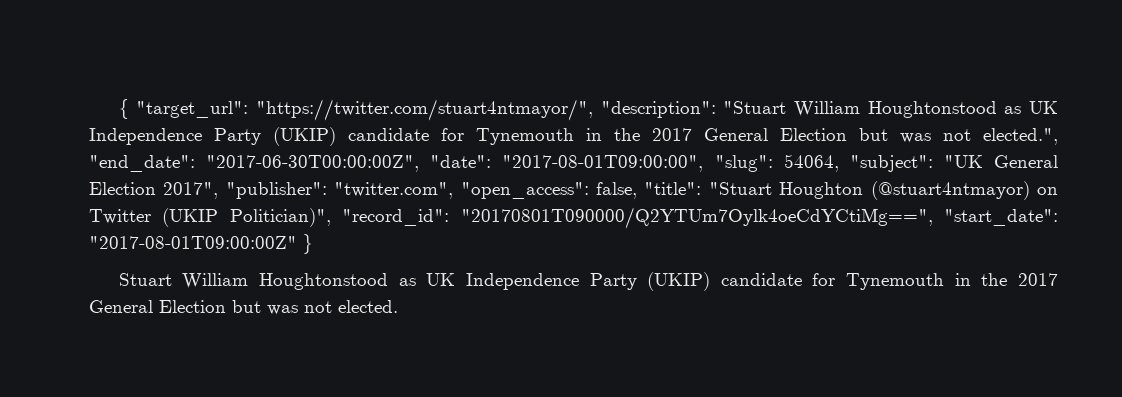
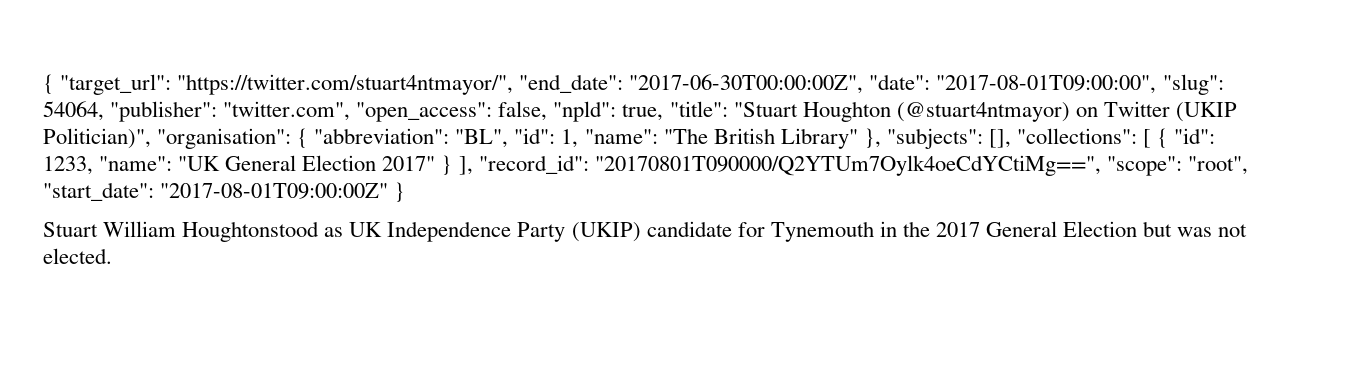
- { "target_url": "https://twitter.com/stuart4ntmayor/", "description": "Stuart William Houghtonstood as UK Independence Party (UKIP) candidate for Tynemouth in the 2017 General Election but was not elected.", "end_date": "2017-06-30T00:00:00Z", "date": "2017-08-01T09:00:00", "slug": 54064, "subject": "UK General Election 2017", "publisher": "twitter.com", "open_access": false, "title": "Stuart Houghton (@stuart4ntmayor) on Twitter (UKIP Politician)", "record_id": "20170801T090000/Q2YTUm7Oylk4oeCdYCtiMg==", "start_date": "2017-08-01T09:00:00Z" }
+ { "target_url": "https://twitter.com/stuart4ntmayor/", "end_date": "2017-06-30T00:00:00Z", "date": "2017-08-01T09:00:00", "slug": 54064, "publisher": "twitter.com", "open_access": false, "npld": true, "title": "Stuart Houghton (@stuart4ntmayor) on Twitter (UKIP Politician)", "organisation": { "abbreviation": "BL", "id": 1, "name": "The British Library" }, "subjects": [], "collections": [ { "id": 1233, "name": "UK General Election 2017" } ], "record_id": "20170801T090000/Q2YTUm7Oylk4oeCdYCtiMg==", "scope": "root", "start_date": "2017-08-01T09:00:00Z" }

